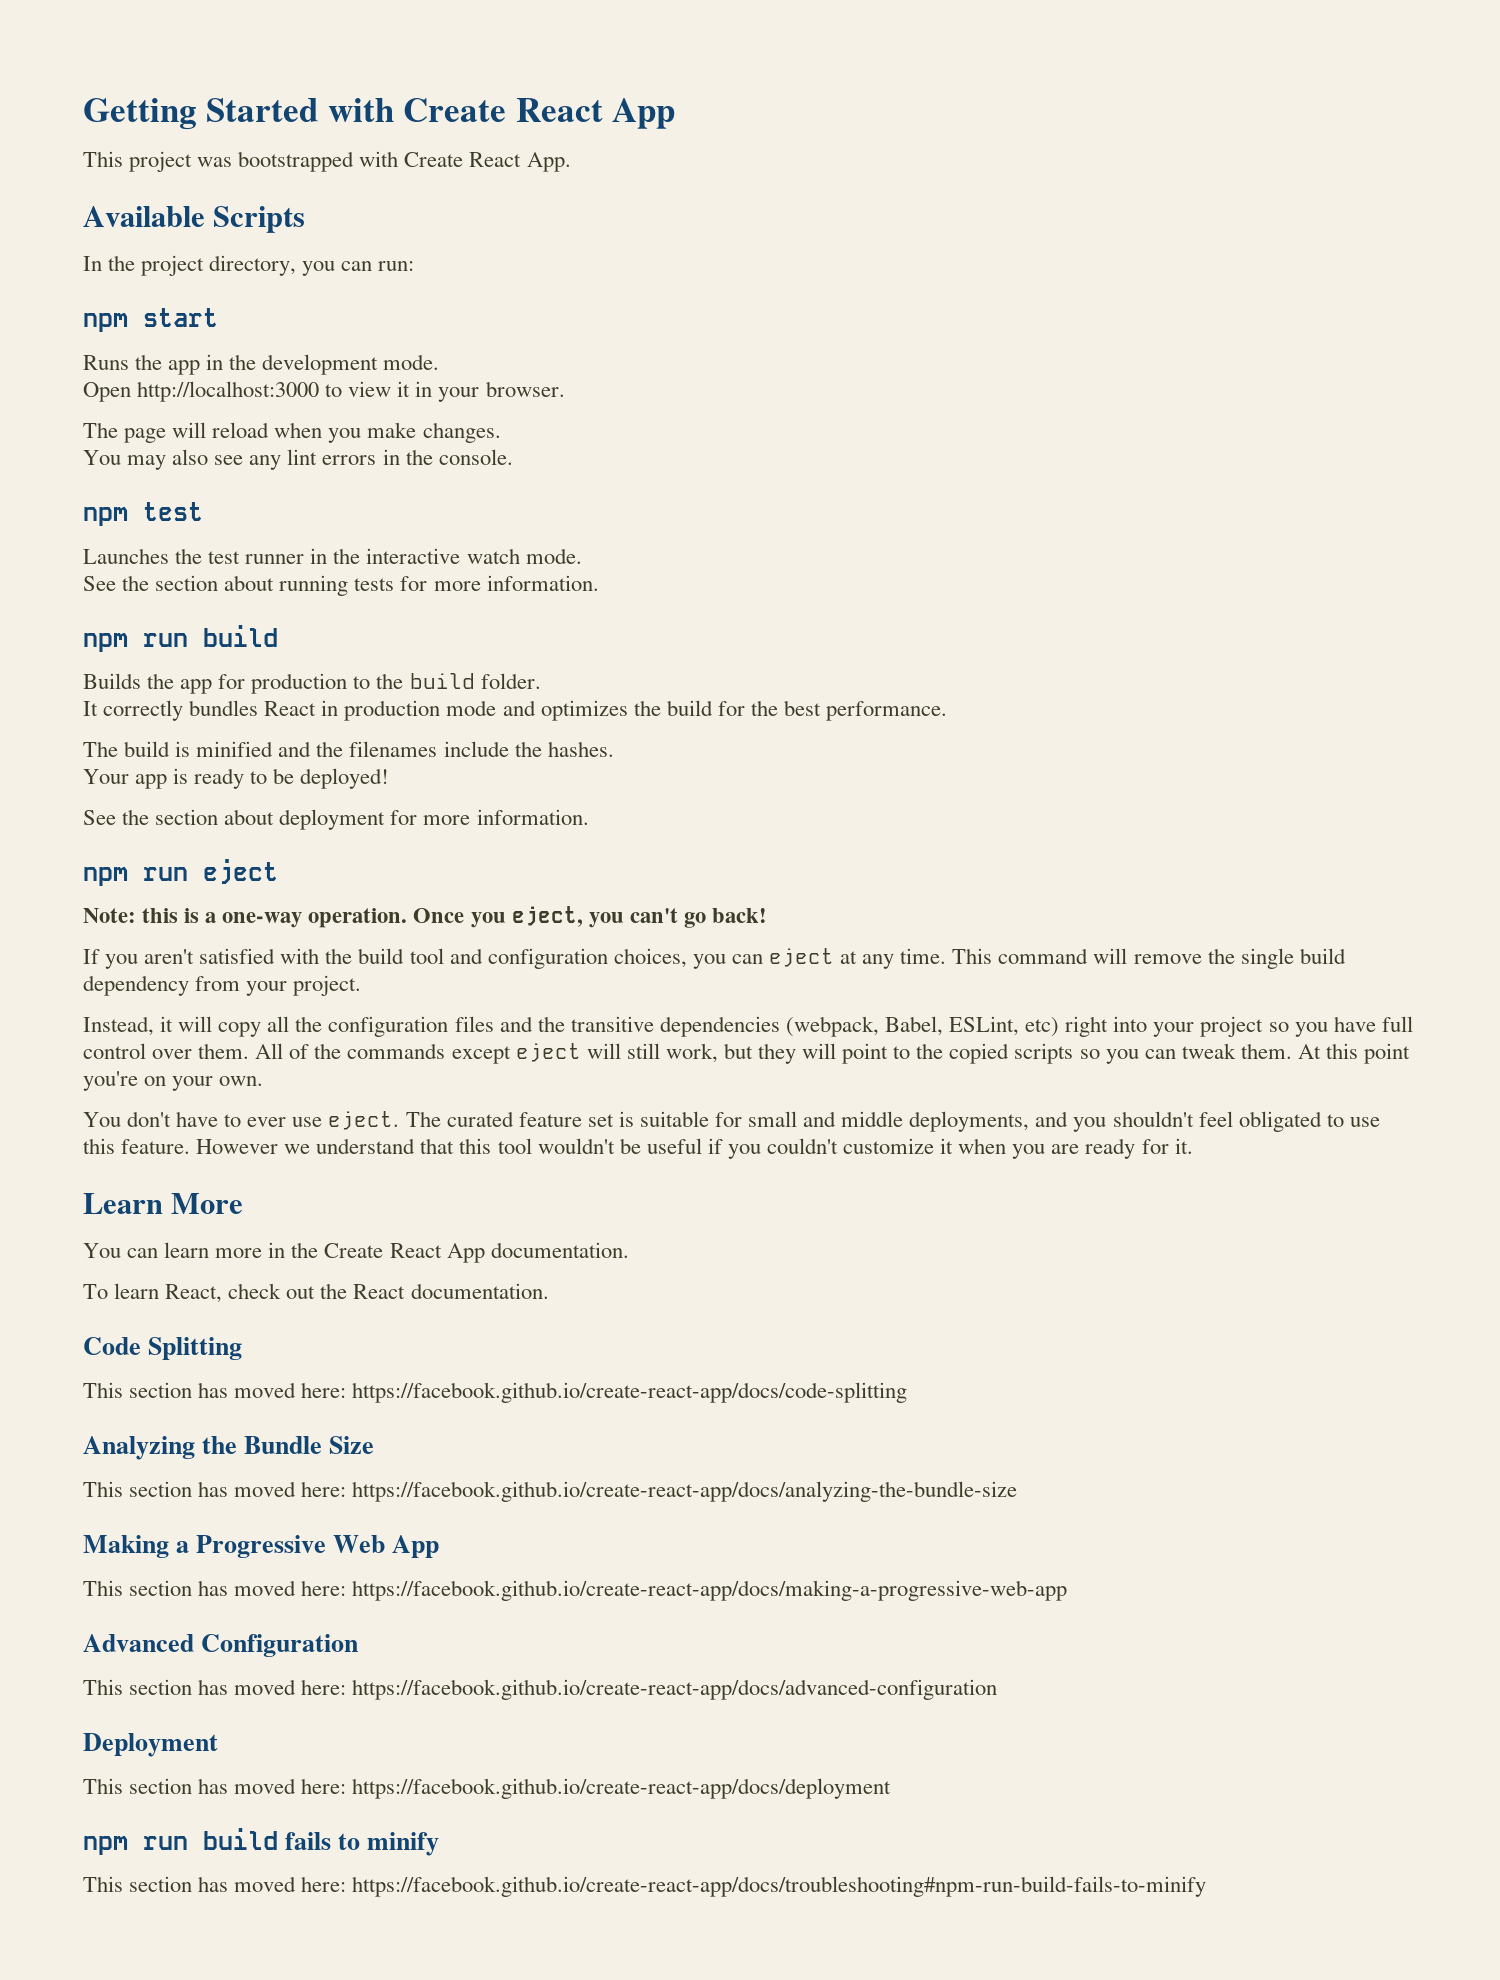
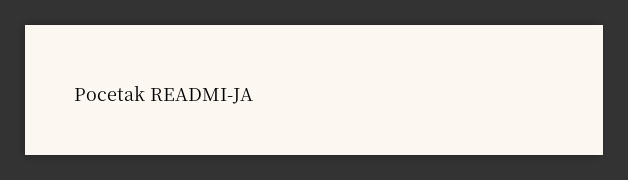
- Getting Started with Create React App
- This project was bootstrapped with Create React App.
- Available Scripts
- In the project directory, you can run:
- npm start
- Runs the app in the development mode.
- Open http://localhost:3000 to view it in your browser.
- The page will reload when you make changes.
- You may also see any lint errors in the console.
- npm test
- Launches the test runner in the interactive watch mode.
- See the section about running tests for more information.
- npm run build
- Builds the app for production to the build folder.
- It correctly bundles React in production mode and optimizes the build for the best performance.
- The build is minified and the filenames include the hashes.
- Your app is ready to be deployed!
- See the section about deployment for more information.
- npm run eject
- Note: this is a one-way operation. Once you eject, you can't go back!
- If you aren't satisfied with the build tool and configuration choices, you can eject at any time. This command will remove the single build dependency from your project.
- Instead, it will copy all the configuration files and the transitive dependencies (webpack, Babel, ESLint, etc) right into your project so you have full control over them. All of the commands except eject will still work, but they will point to the copied scripts so you can tweak them. At this point you're on your own.
- You don't have to ever use eject. The curated feature set is suitable for small and middle deployments, and you shouldn't feel obligated to use this feature. However we understand that this tool wouldn't be useful if you couldn't customize it when you are ready for it.
- Learn More
- You can learn more in the Create React App documentation.
- To learn React, check out the React documentation.
- Code Splitting
- This section has moved here: https://facebook.github.io/create-react-app/docs/code-splitting
- Analyzing the Bundle Size
- This section has moved here: https://facebook.github.io/create-react-app/docs/analyzing-the-bundle-size
- Making a Progressive Web App
- This section has moved here: https://facebook.github.io/create-react-app/docs/making-a-progressive-web-app
- Advanced Configuration
- This section has moved here: https://facebook.github.io/create-react-app/docs/advanced-configuration
- Deployment
- This section has moved here: https://facebook.github.io/create-react-app/docs/deployment
- npm run build fails to minify
- This section has moved here: https://facebook.github.io/create-react-app/docs/troubleshooting#npm-run-build-fails-to-minify
+ Pocetak READMI-JA

